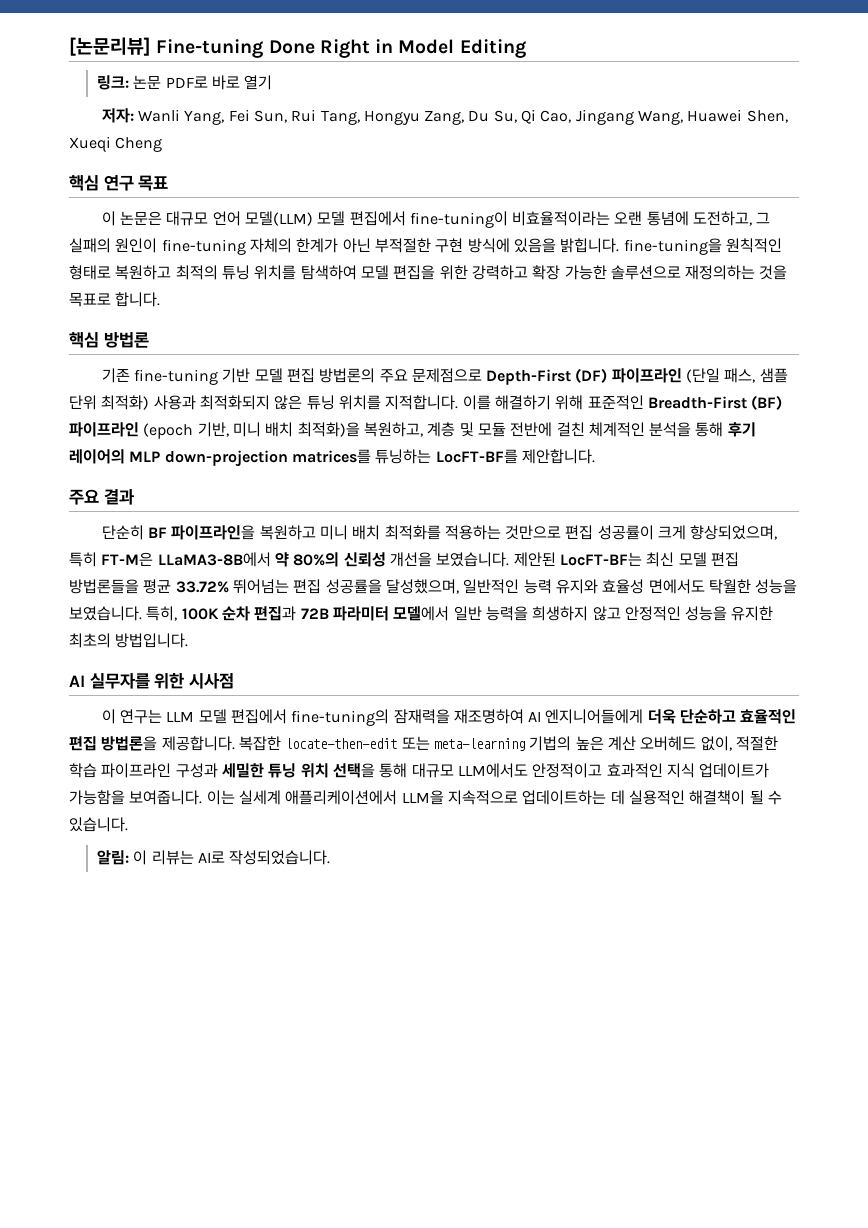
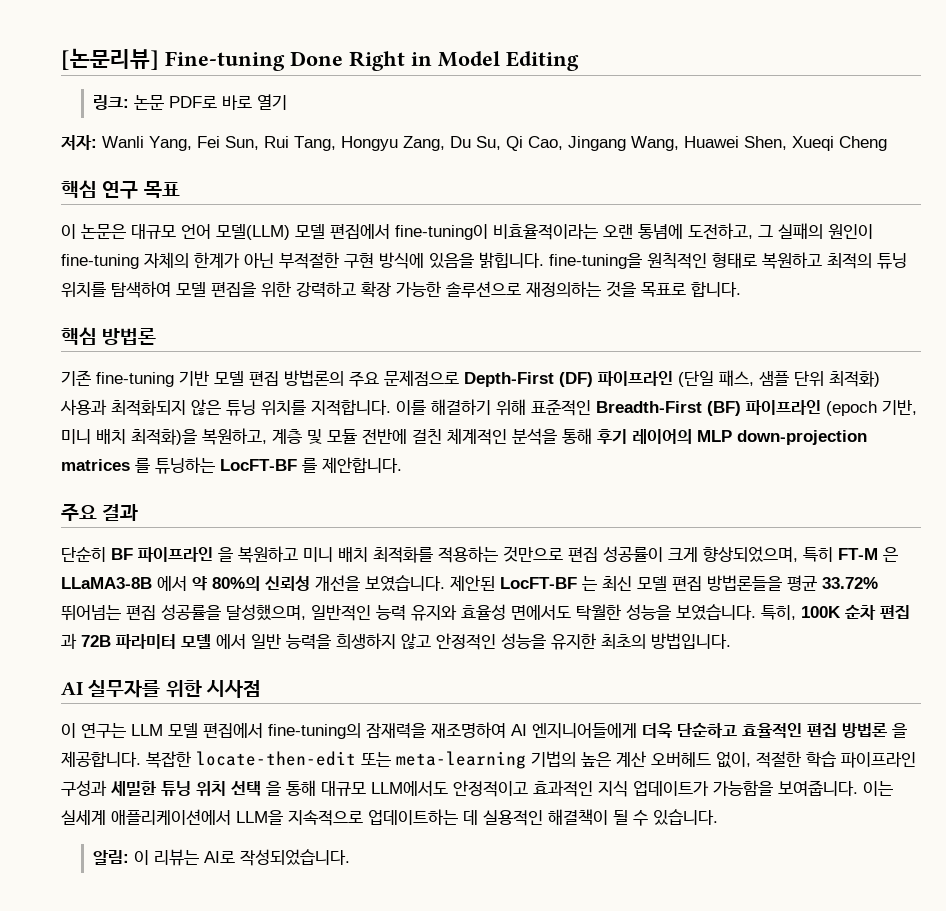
- 이를 해결하기 위해 표준적인 Breadth-First (BF) 파이프라인 (epoch 기반, 미니 배치 최적화)을 복원하고, 계층 및 모듈 전반에 걸친 체계적인 분석을 통해 후기 레이어의 MLP down-projection matrices를 튜닝하는 LocFT-BF를 제안합니다.
+ 이를 해결하기 위해 표준적인 Breadth-First (BF) 파이프라인 (epoch 기반, 미니 배치 최적화)을 복원하고, 계층 및 모듈 전반에 걸친 체계적인 분석을 통해 후기 레이어의 MLP down-projection matrices 를 튜닝하는 LocFT-BF 를 제안합니다.
- 단순히 BF 파이프라인을 복원하고 미니 배치 최적화를 적용하는 것만으로 편집 성공률이 크게 향상되었으며, 특히 FT-M은 LLaMA3-8B에서 약 80%의 신뢰성 개선을 보였습니다.
+ 단순히 BF 파이프라인 을 복원하고 미니 배치 최적화를 적용하는 것만으로 편집 성공률이 크게 향상되었으며, 특히 FT-M 은 LLaMA3-8B 에서 약 80%의 신뢰성 개선을 보였습니다.
- 제안된 LocFT-BF는 최신 모델 편집 방법론들을 평균 33.72% 뛰어넘는 편집 성공률을 달성했으며, 일반적인 능력 유지와 효율성 면에서도 탁월한 성능을 보였습니다.
+ 제안된 LocFT-BF 는 최신 모델 편집 방법론들을 평균 33.72% 뛰어넘는 편집 성공률을 달성했으며, 일반적인 능력 유지와 효율성 면에서도 탁월한 성능을 보였습니다.
- 특히, 100K 순차 편집과 72B 파라미터 모델에서 일반 능력을 희생하지 않고 안정적인 성능을 유지한 최초의 방법입니다.
+ 특히, 100K 순차 편집 과 72B 파라미터 모델 에서 일반 능력을 희생하지 않고 안정적인 성능을 유지한 최초의 방법입니다.
- 이 연구는 LLM 모델 편집에서 fine-tuning의 잠재력을 재조명하여 AI 엔지니어들에게 더욱 단순하고 효율적인 편집 방법론을 제공합니다.
+ 이 연구는 LLM 모델 편집에서 fine-tuning의 잠재력을 재조명하여 AI 엔지니어들에게 더욱 단순하고 효율적인 편집 방법론 을 제공합니다.
- 복잡한 locate-then-edit 또는 meta-learning 기법의 높은 계산 오버헤드 없이, 적절한 학습 파이프라인 구성과 세밀한 튜닝 위치 선택을 통해 대규모 LLM에서도 안정적이고 효과적인 지식 업데이트가 가능함을 보여줍니다.
+ 복잡한 locate-then-edit 또는 meta-learning 기법의 높은 계산 오버헤드 없이, 적절한 학습 파이프라인 구성과 세밀한 튜닝 위치 선택 을 통해 대규모 LLM에서도 안정적이고 효과적인 지식 업데이트가 가능함을 보여줍니다.

